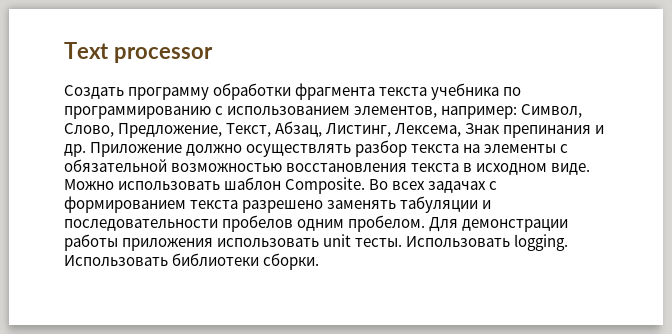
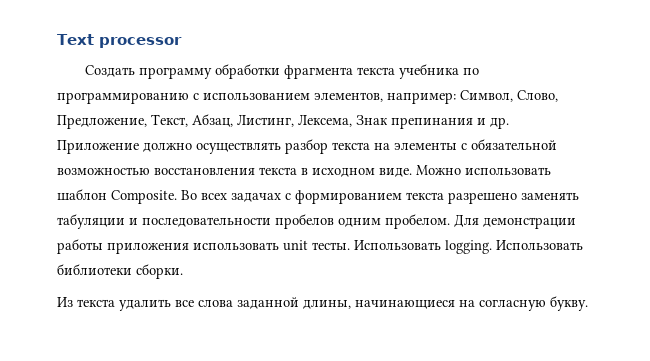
+ Из текста удалить все слова заданной длины, начинающиеся на согласную букву.

